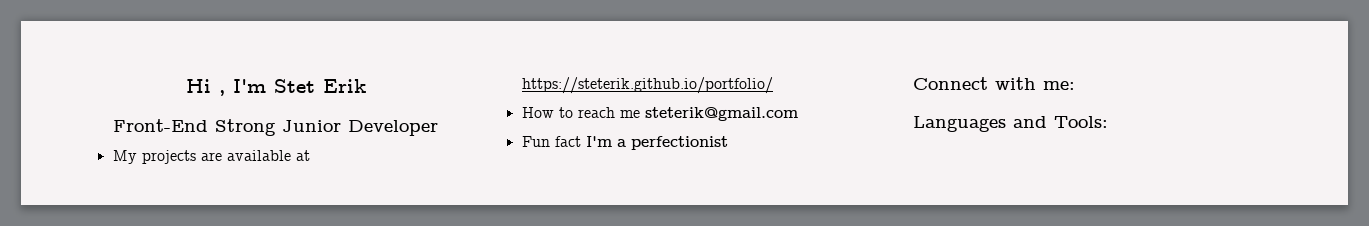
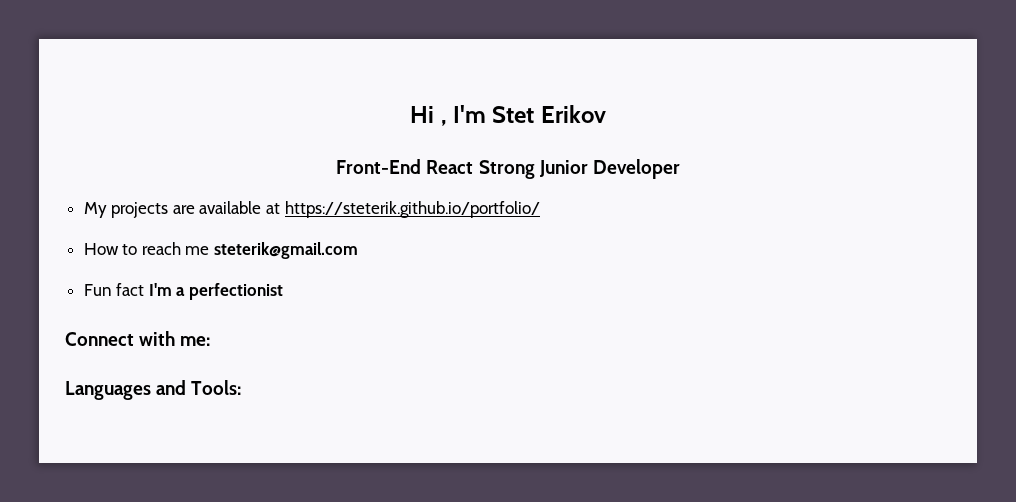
- Hi , I'm Stet Erik
+ Hi , I'm Stet Erikov
- Front-End Strong Junior Developer
+ Front-End React Strong Junior Developer

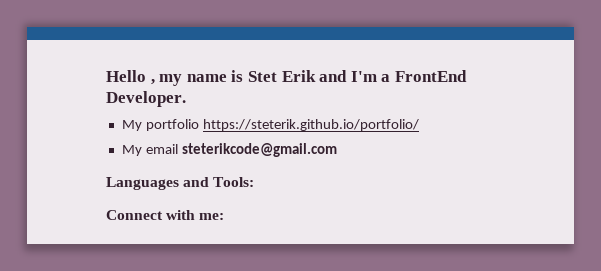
- Hi , I'm Stet Erikov
- Front-End React Strong Junior Developer
- My projects are available at https://steterik.github.io/portfolio/
- How to reach me steterik@gmail.com
- Fun fact I'm a perfectionist
+ Hello , my name is Stet Erik and I'm a FrontEnd Developer.
+ My portfolio https://steterik.github.io/portfolio/
+ My email steterikcode@gmail.com
+ Languages and Tools:
- Languages and Tools:

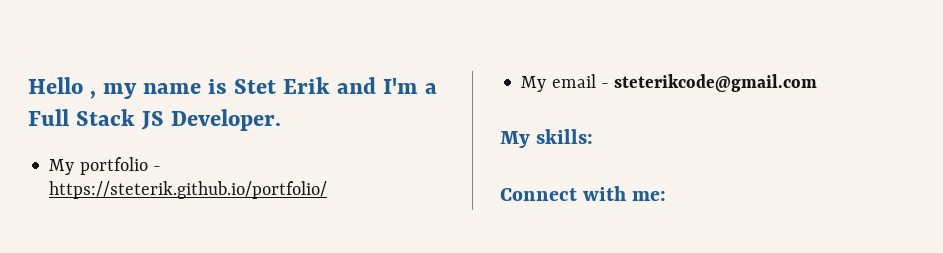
- Hello , my name is Stet Erik and I'm a FrontEnd Developer.
+ Hello , my name is Stet Erik and I'm a Full Stack JS Developer.
- My portfolio https://steterik.github.io/portfolio/
+ My portfolio - https://steterik.github.io/portfolio/
- My email steterikcode@gmail.com
+ My email - steterikcode@gmail.com
- Languages and Tools:
+ My skills:

